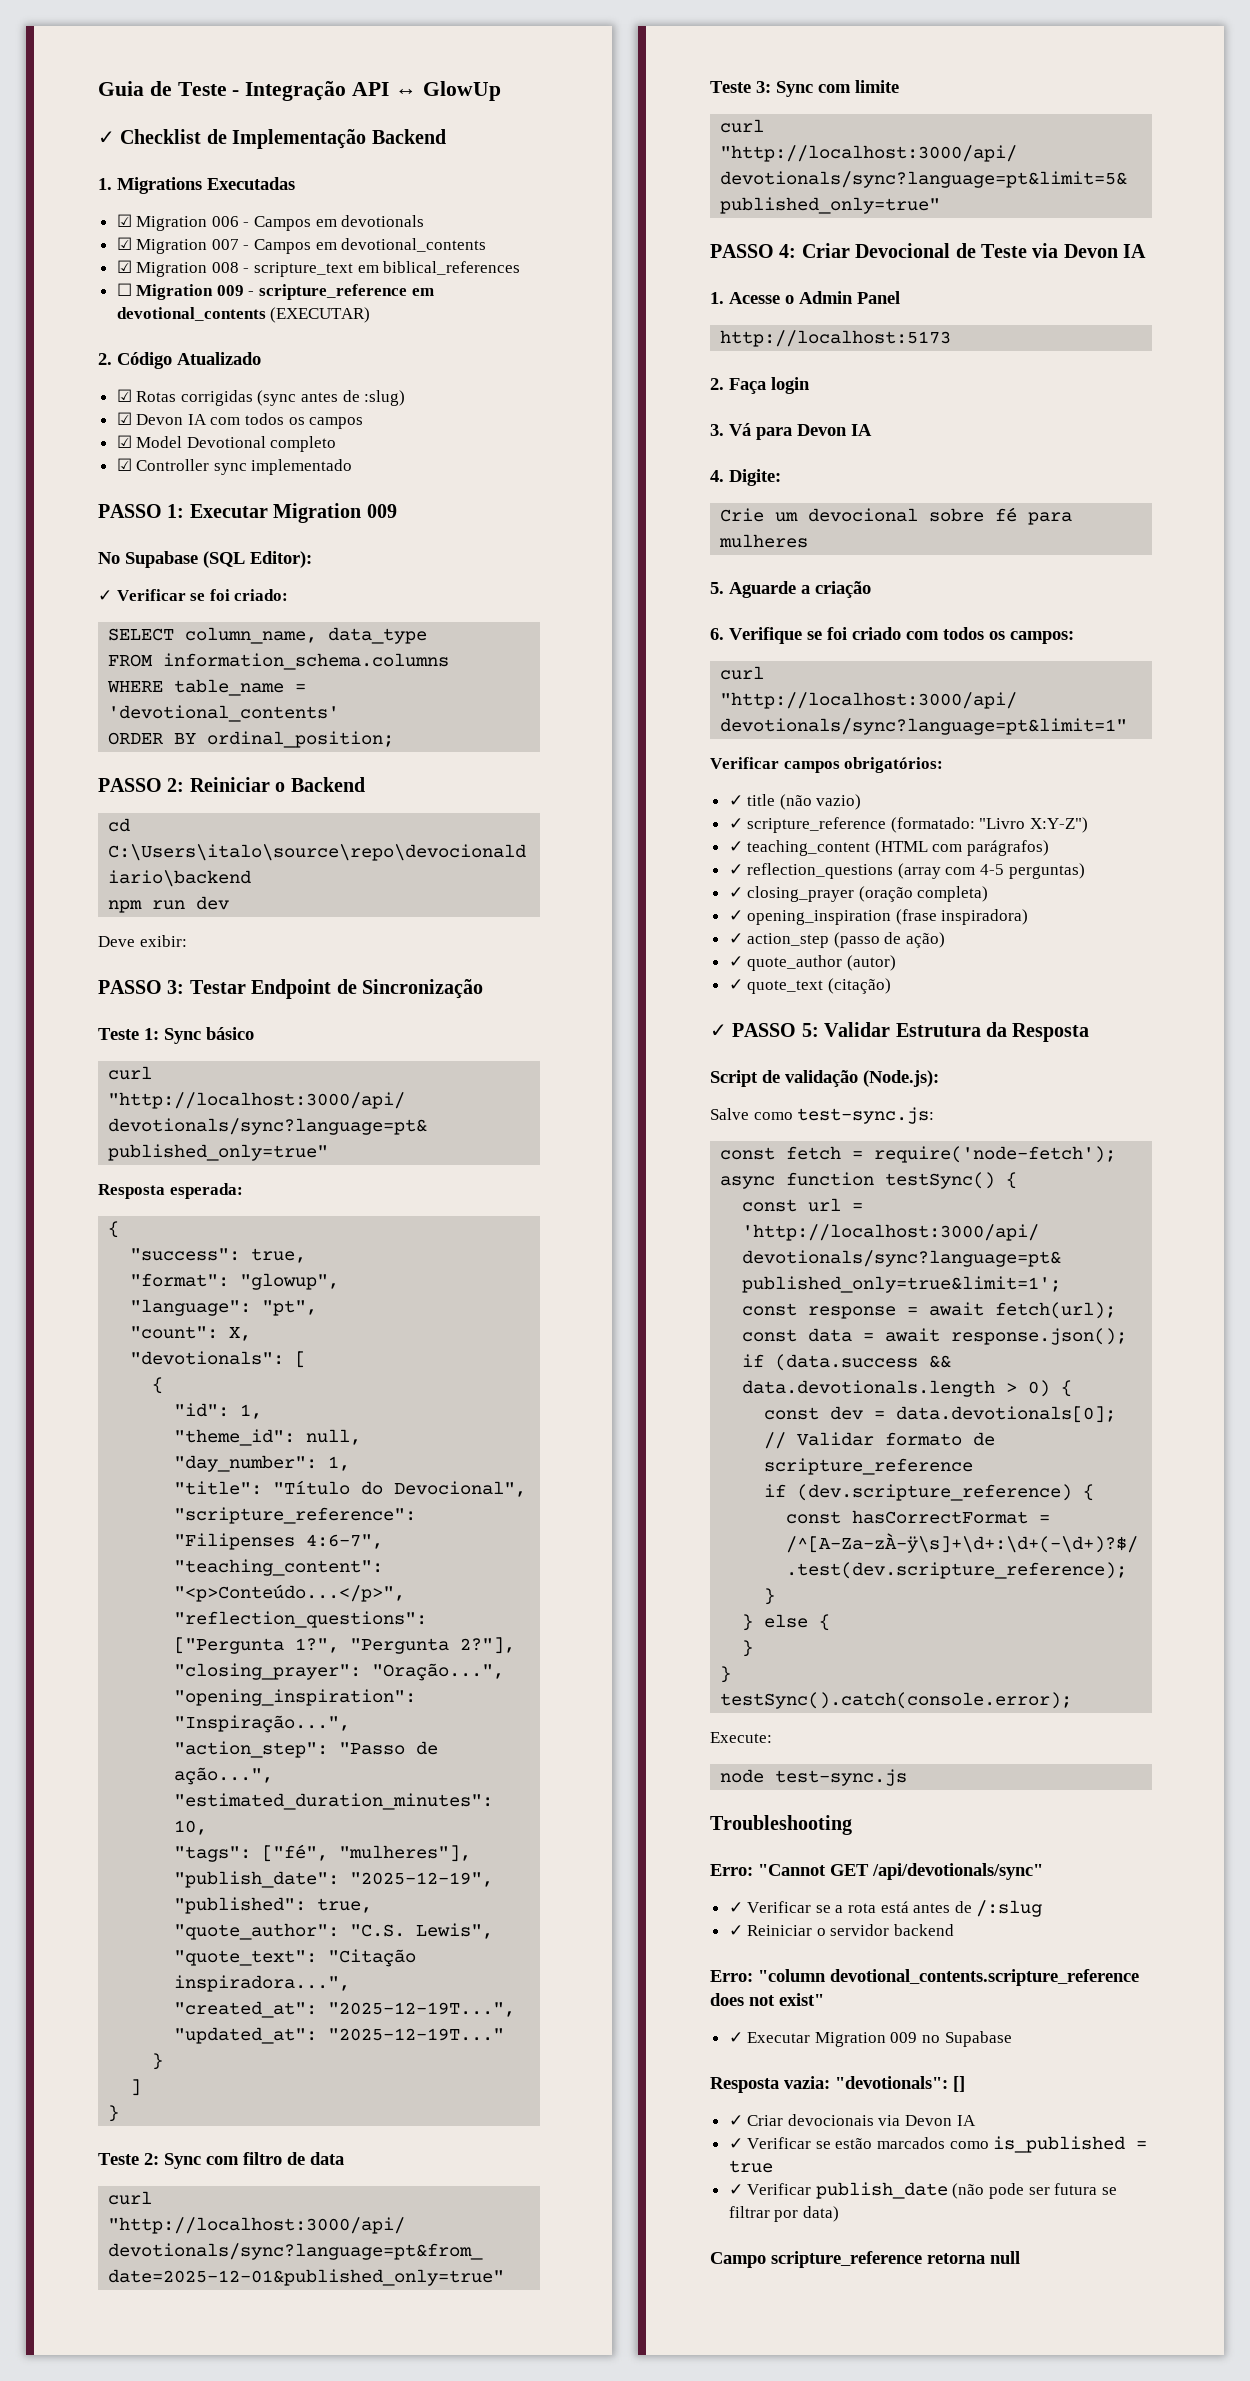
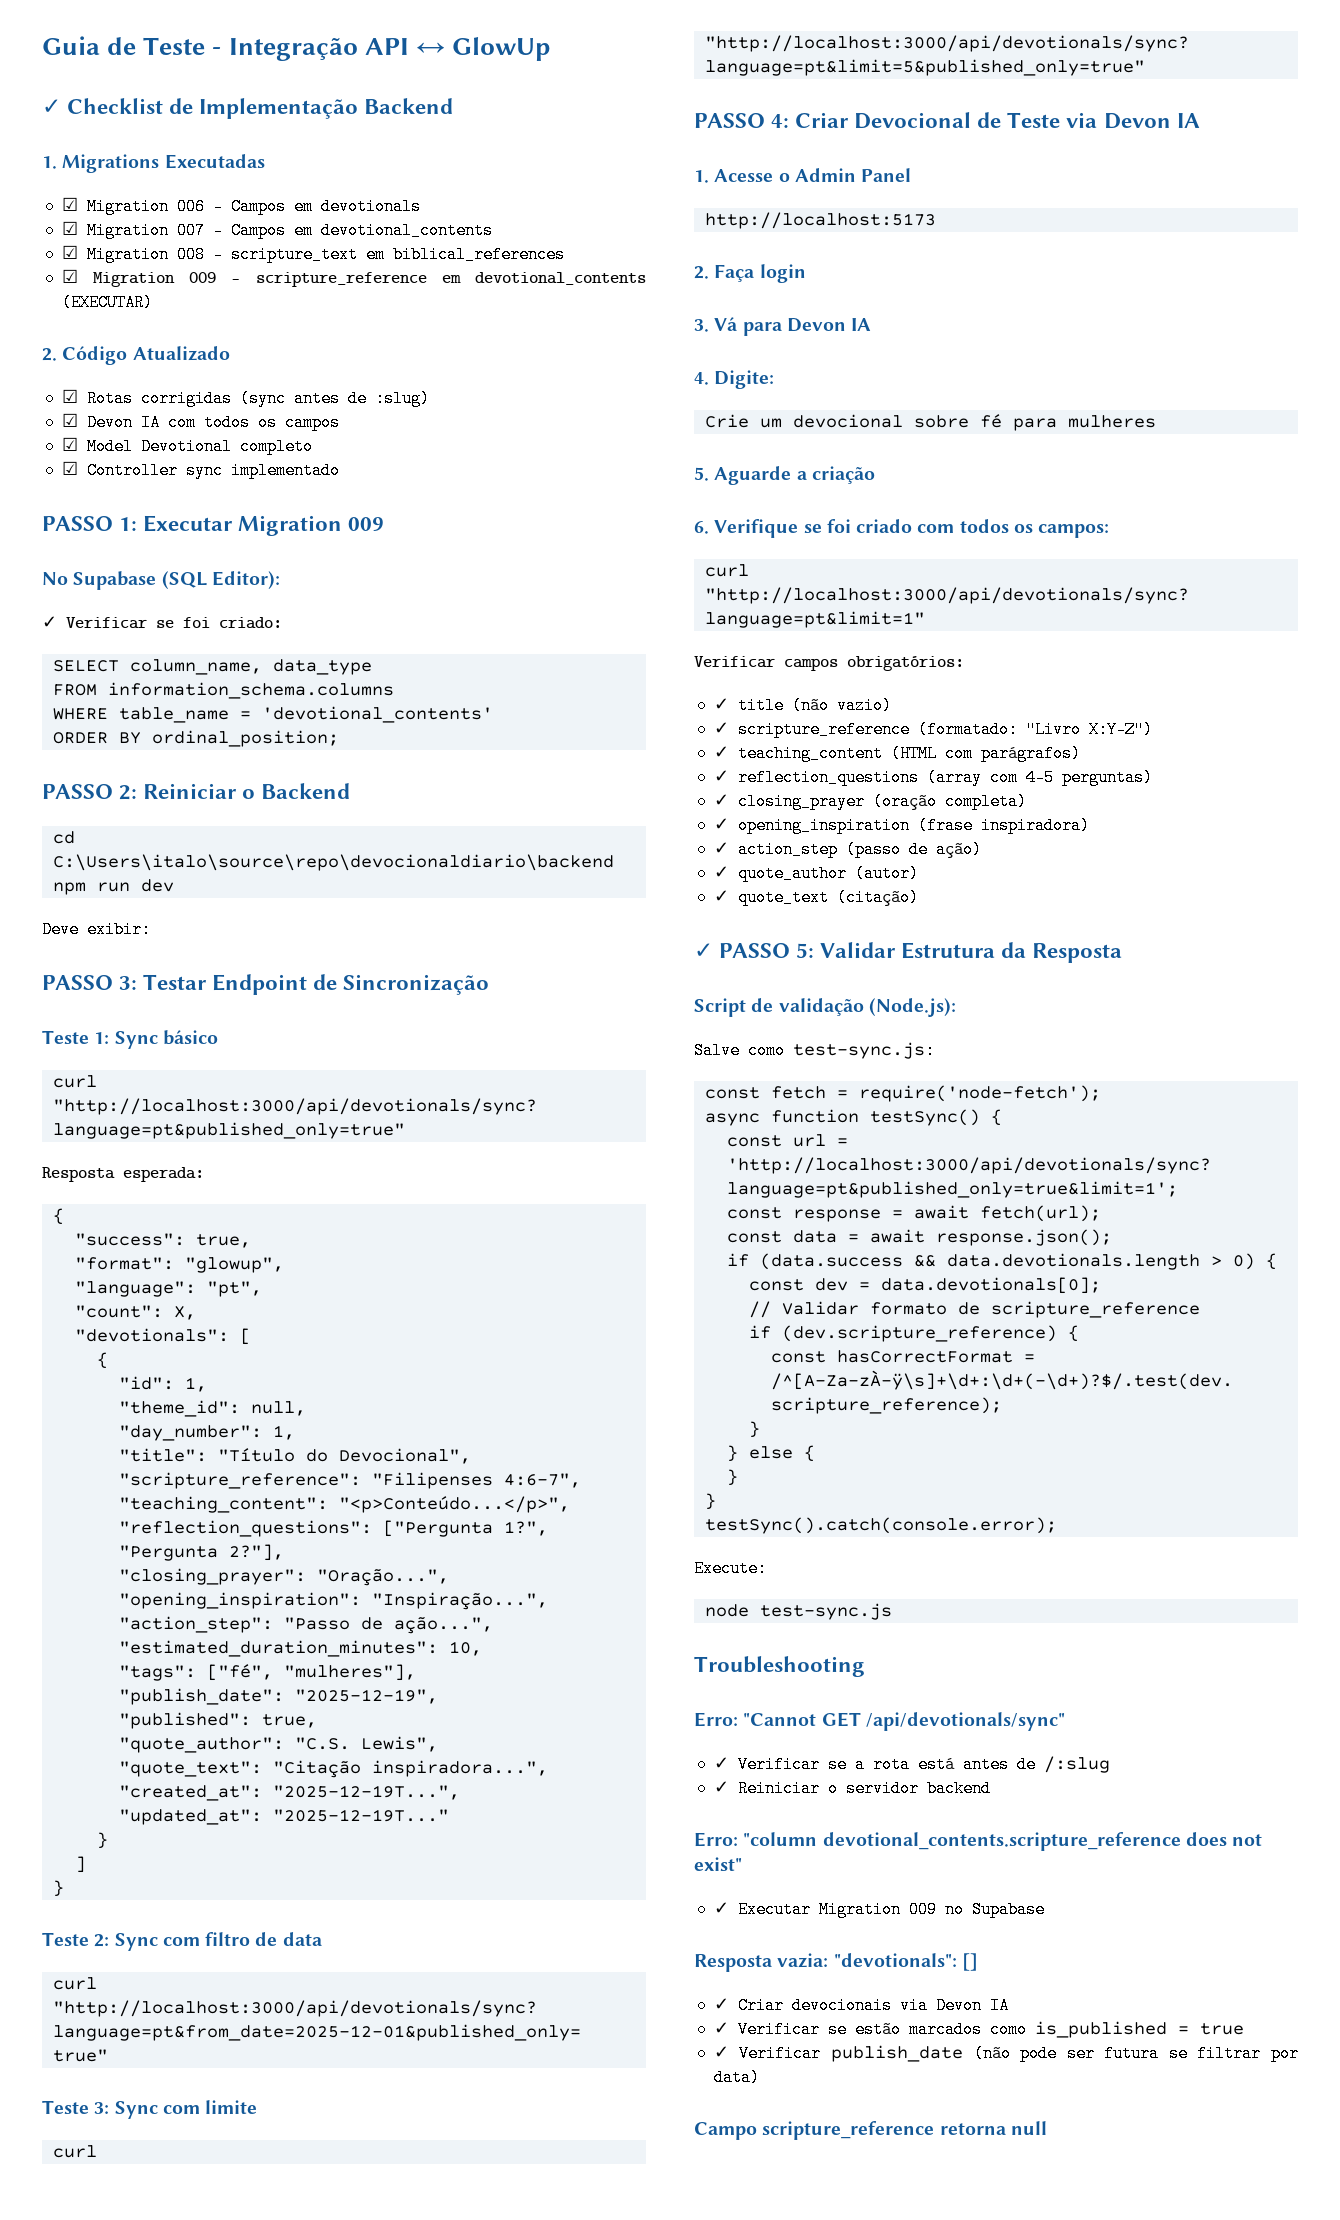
- ☐ Migration 009 - scripture_reference em devotional_contents (EXECUTAR)
+ ☑ Migration 009 - scripture_reference em devotional_contents (EXECUTAR)

